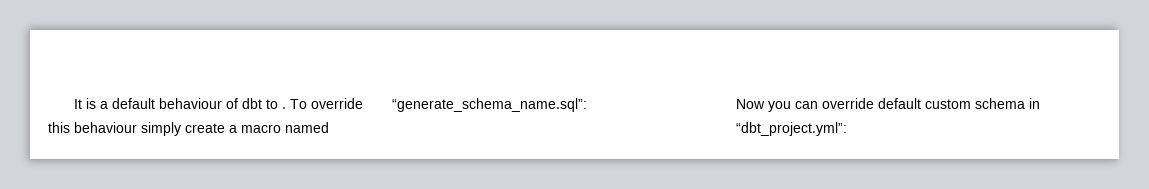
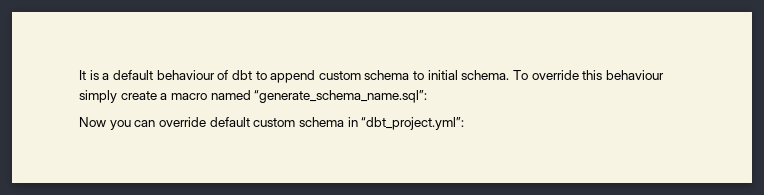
- It is a default behaviour of dbt to .
+ It is a default behaviour of dbt to append custom schema to initial schema.

